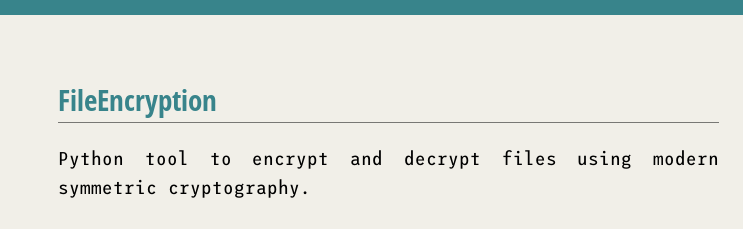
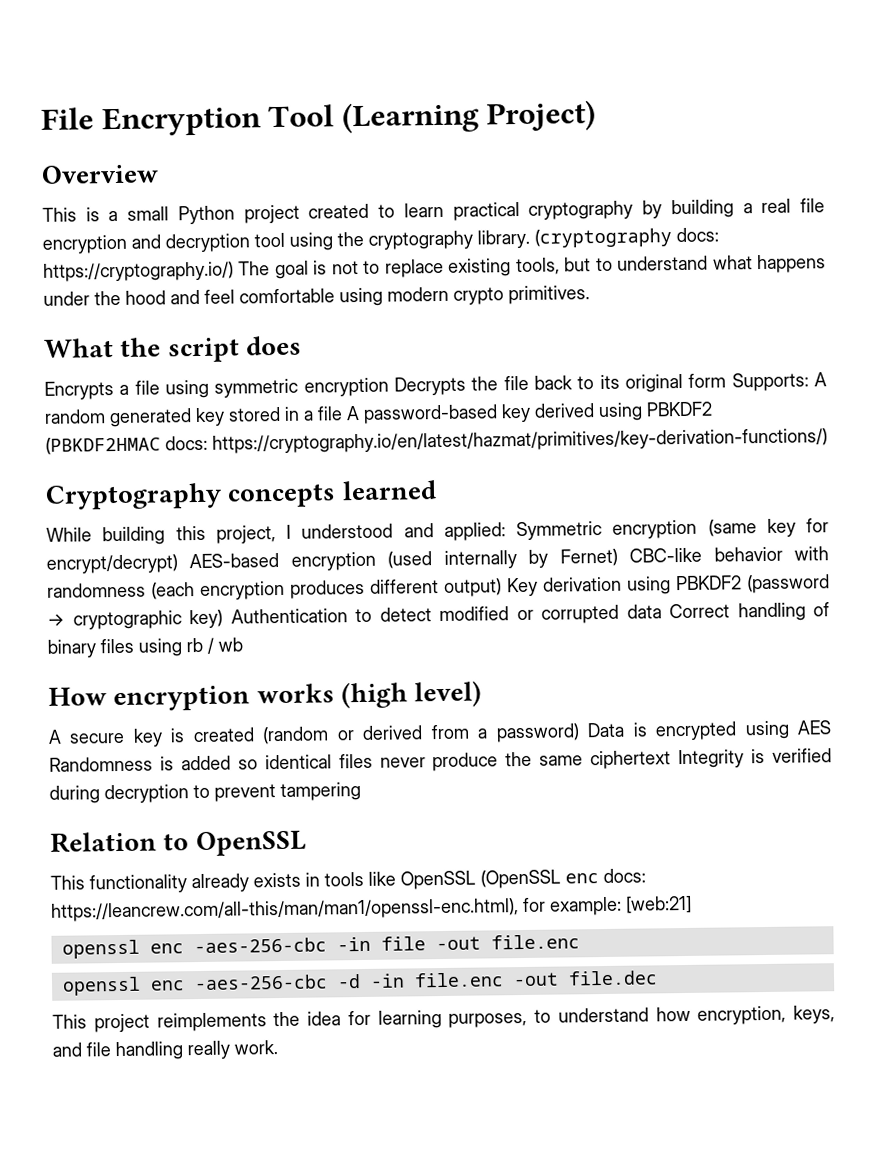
- FileEncryption
- Python tool to encrypt and decrypt files using modern symmetric cryptography.
+ File Encryption Tool (Learning Project)
+ Overview
+ This is a small Python project created to learn practical cryptography by building a real file encryption and decryption tool using the cryptography library. (cryptography docs: https://cryptography.io/) The goal is not to replace existing tools, but to understand what happens under the hood and feel comfortable using modern crypto primitives.
+ What the script does
+ Encrypts a file using symmetric encryption Decrypts the file back to its original form Supports: A random generated key stored in a file A password-based key derived using PBKDF2 (PBKDF2HMAC docs: https://cryptography.io/en/latest/hazmat/primitives/key-derivation-functions/)
+ Cryptography concepts learned
+ While building this project, I understood and applied: Symmetric encryption (same key for encrypt/decrypt) AES-based encryption (used internally by Fernet) CBC-like behavior with randomness (each encryption produces different output) Key derivation using PBKDF2 (password → cryptographic key) Authentication to detect modified or corrupted data Correct handling of binary files using rb / wb
+ How encryption works (high level)
+ A secure key is created (random or derived from a password) Data is encrypted using AES Randomness is added so identical files never produce the same ciphertext Integrity is verified during decryption to prevent tampering
+ Relation to OpenSSL
+ This functionality already exists in tools like OpenSSL (OpenSSL enc docs: https://leancrew.com/all-this/man/man1/openssl-enc.html), for example: [web:21]
+ openssl enc -aes-256-cbc -in file -out file.enc
+ openssl enc -aes-256-cbc -d -in file.enc -out file.dec
+ This project reimplements the idea for learning purposes, to understand how encryption, keys, and file handling really work.

